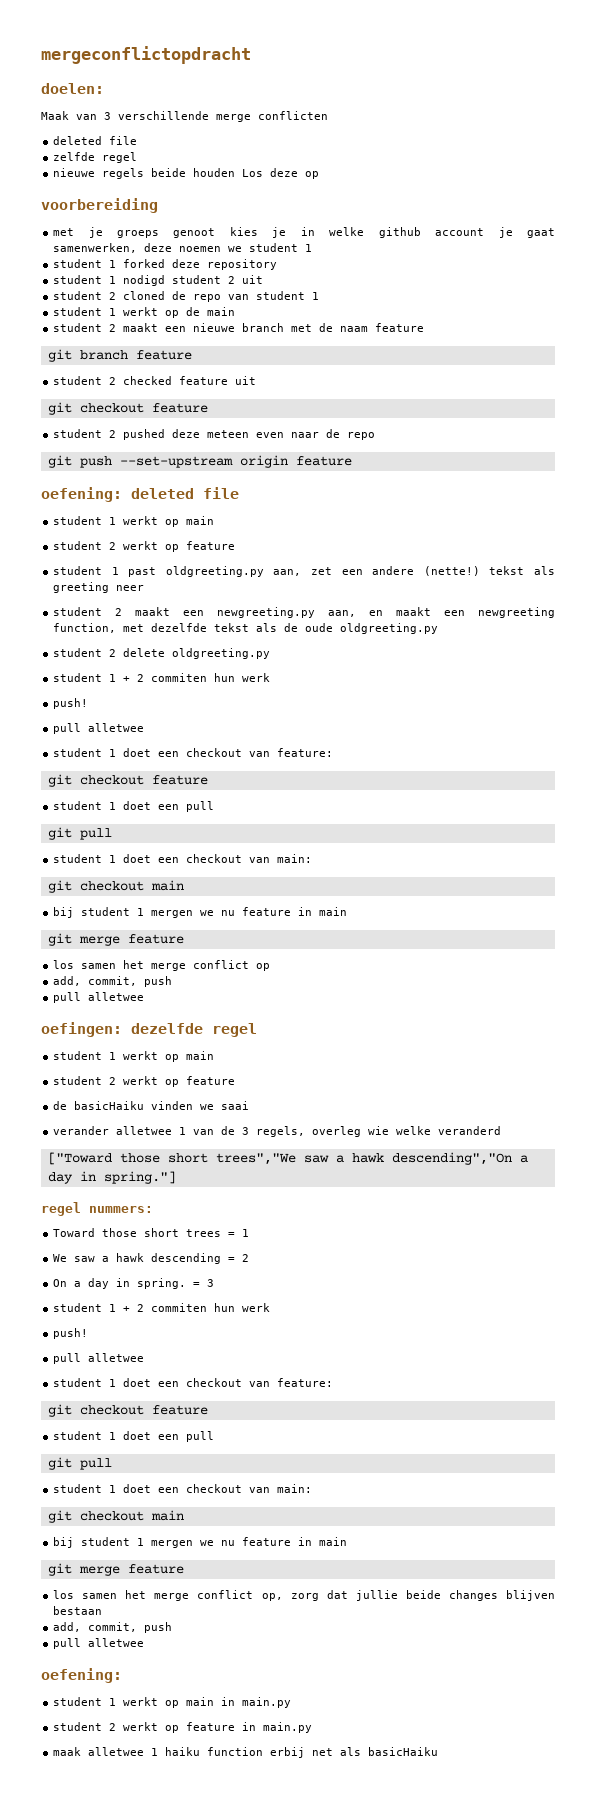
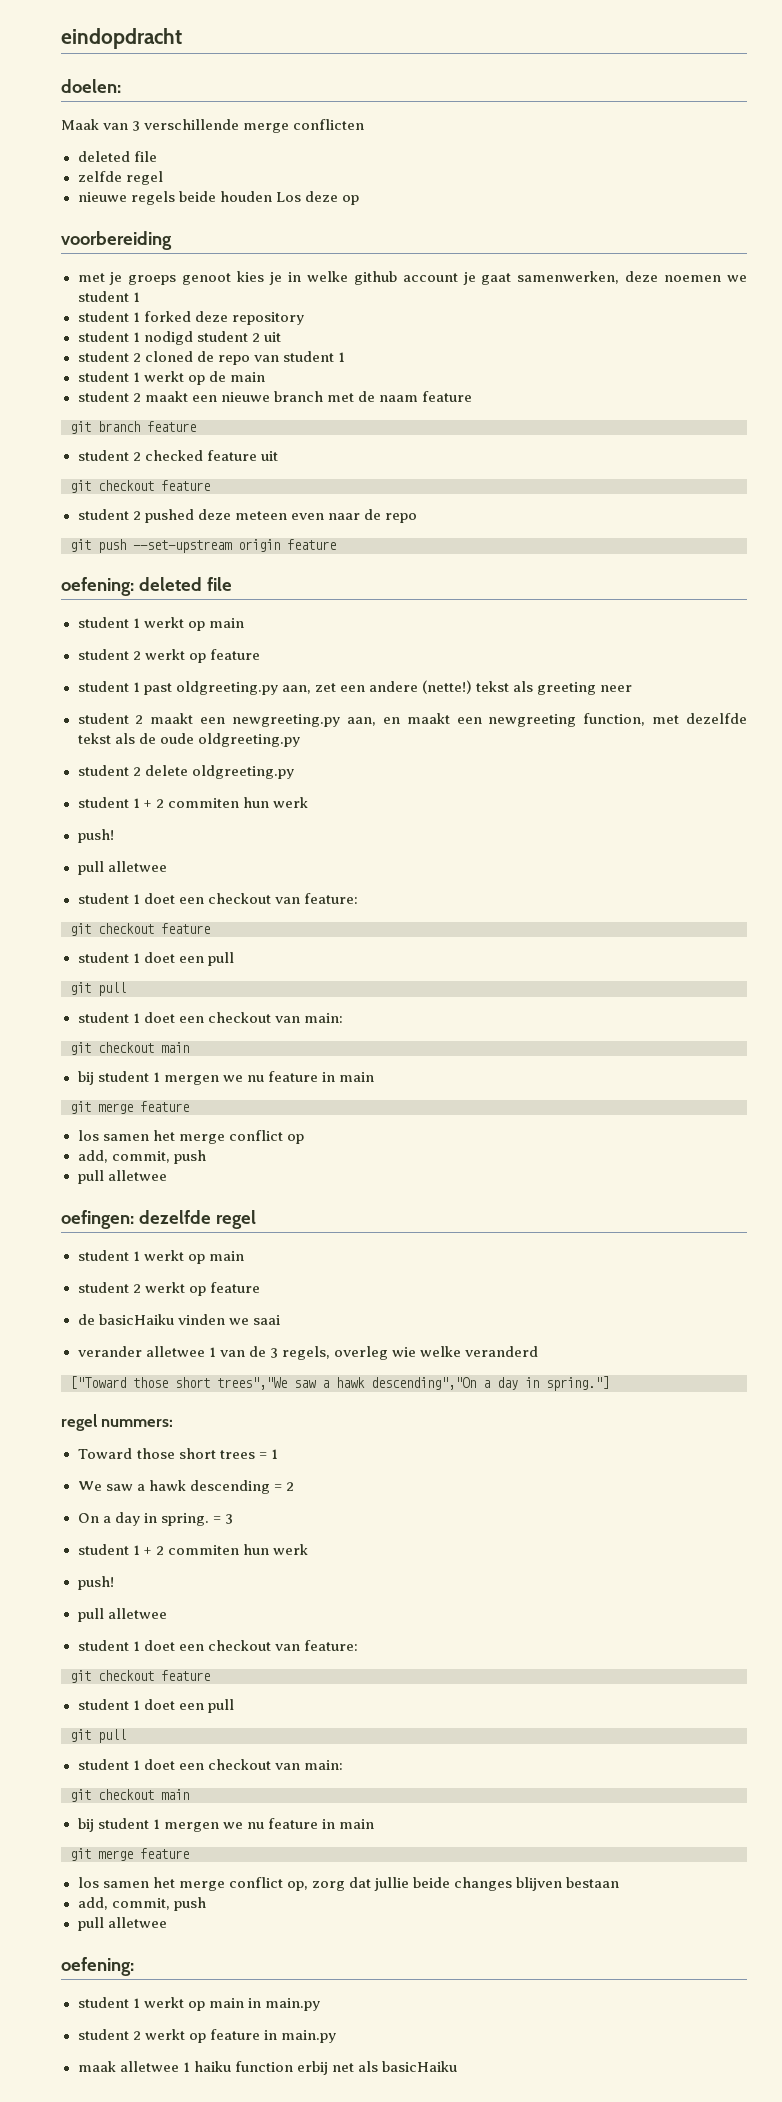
- mergeconflictopdracht
+ eindopdracht

